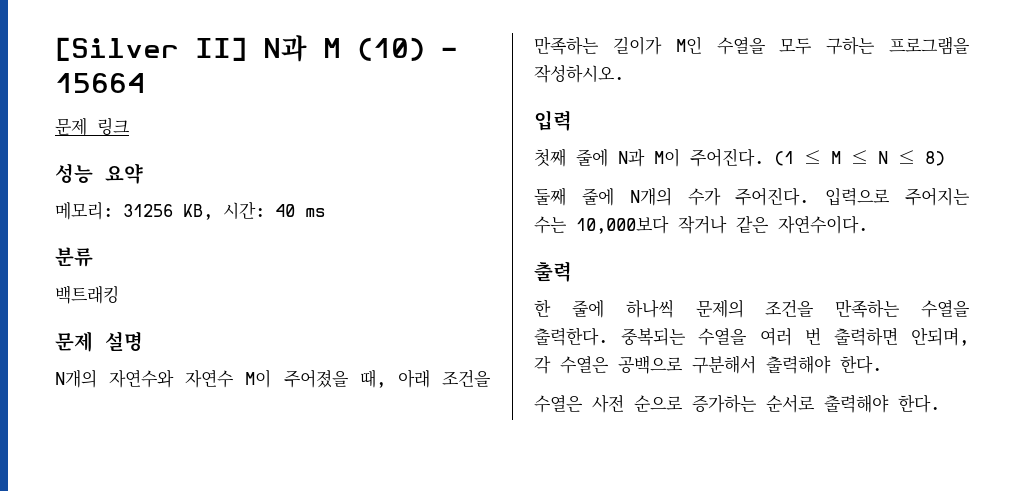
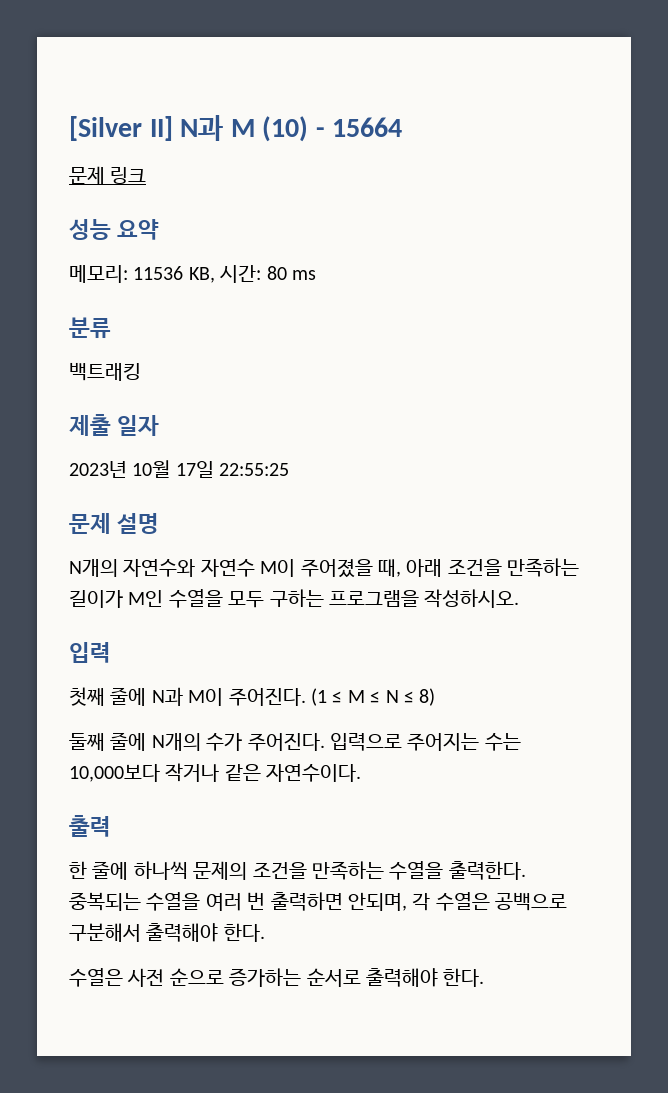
- 메모리: 31256 KB, 시간: 40 ms
+ 메모리: 11536 KB, 시간: 80 ms
+ 제출 일자
+ 2023년 10월 17일 22:55:25

